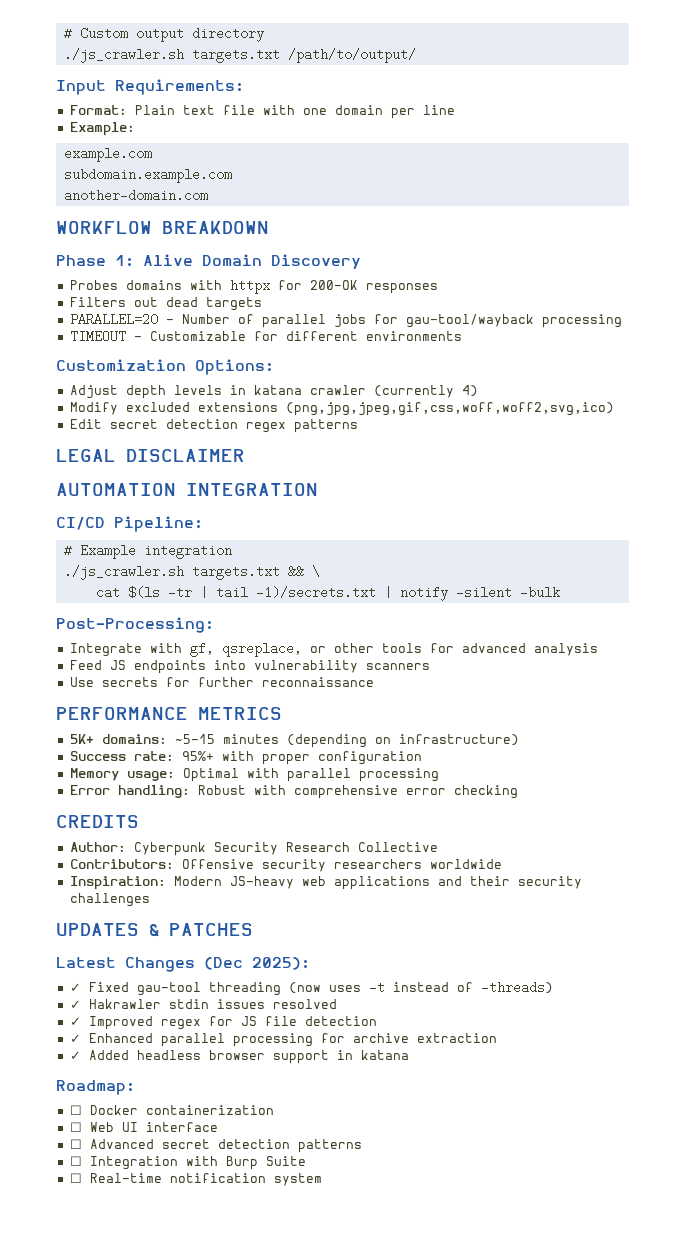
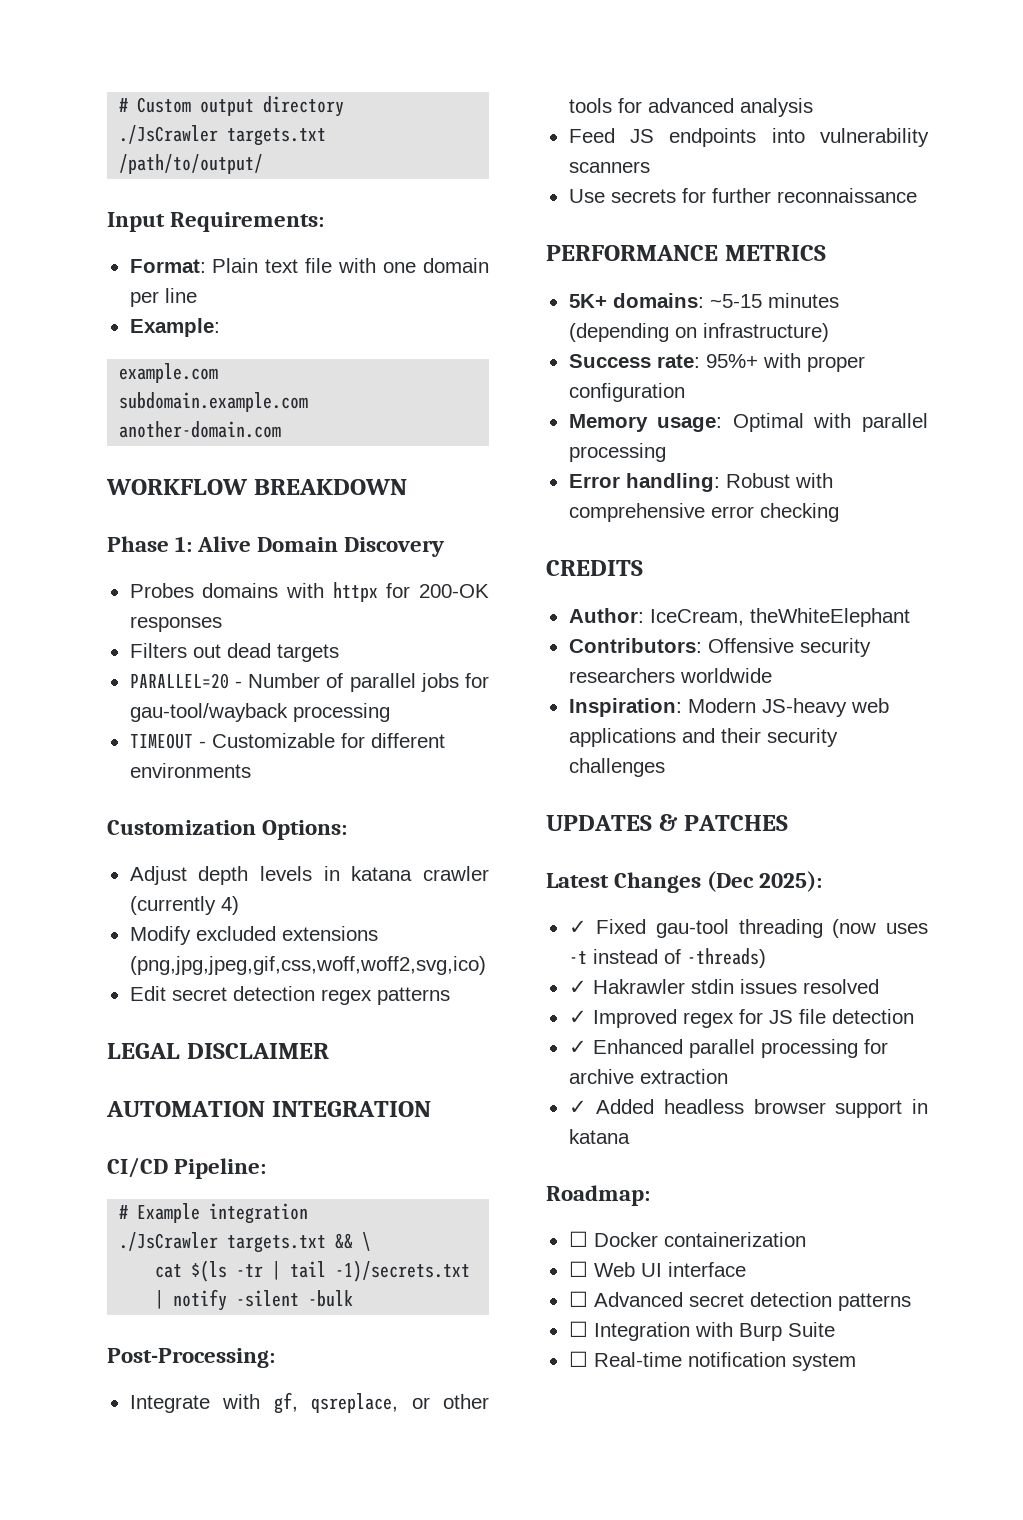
- ./js_crawler.sh targets.txt /path/to/output/
+ ./JsCrawler targets.txt /path/to/output/
- ./js_crawler.sh targets.txt && \
+ ./JsCrawler targets.txt && \
- Author: Cyberpunk Security Research Collective
+ Author: IceCream, theWhiteElephant

